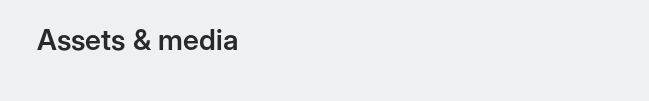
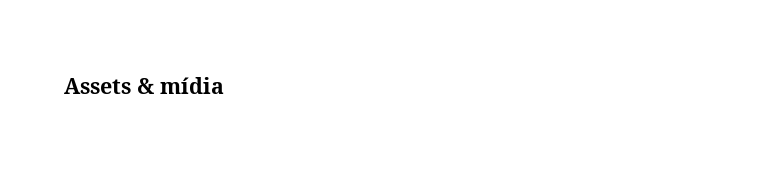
- Assets & media
+ Assets & mídia

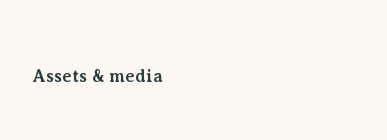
- Assets & mídia
+ Assets & media

